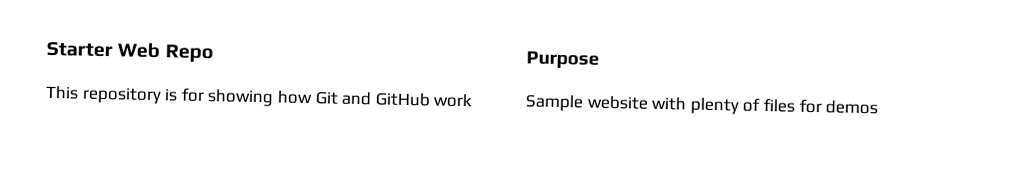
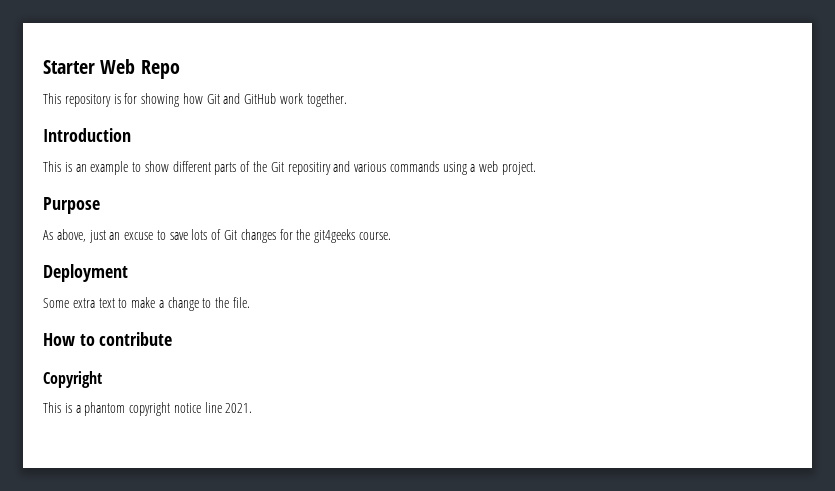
- This repository is for showing how Git and GitHub work
+ This repository is for showing how Git and GitHub work together.
+ Introduction
+ This is an example to show different parts of the Git repositiry and various commands using a web project.
  Purpose
- Sample website with plenty of files for demos
+ As above, just an excuse to save lots of Git changes for the git4geeks course.
+ Deployment
+ Some extra text to make a change to the file.
+ How to contribute
+ Copyright
+ This is a phantom copyright notice line 2021.

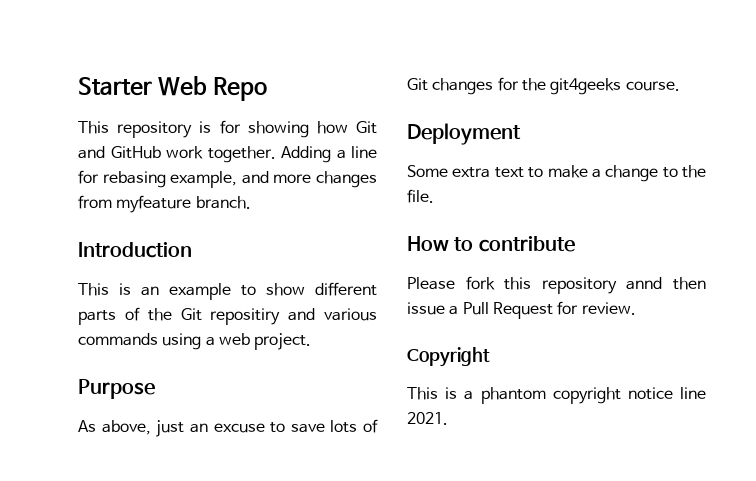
+ Adding a line for rebasing example, and more changes from myfeature branch.
+ Please fork this repository annd then issue a Pull Request for review.

